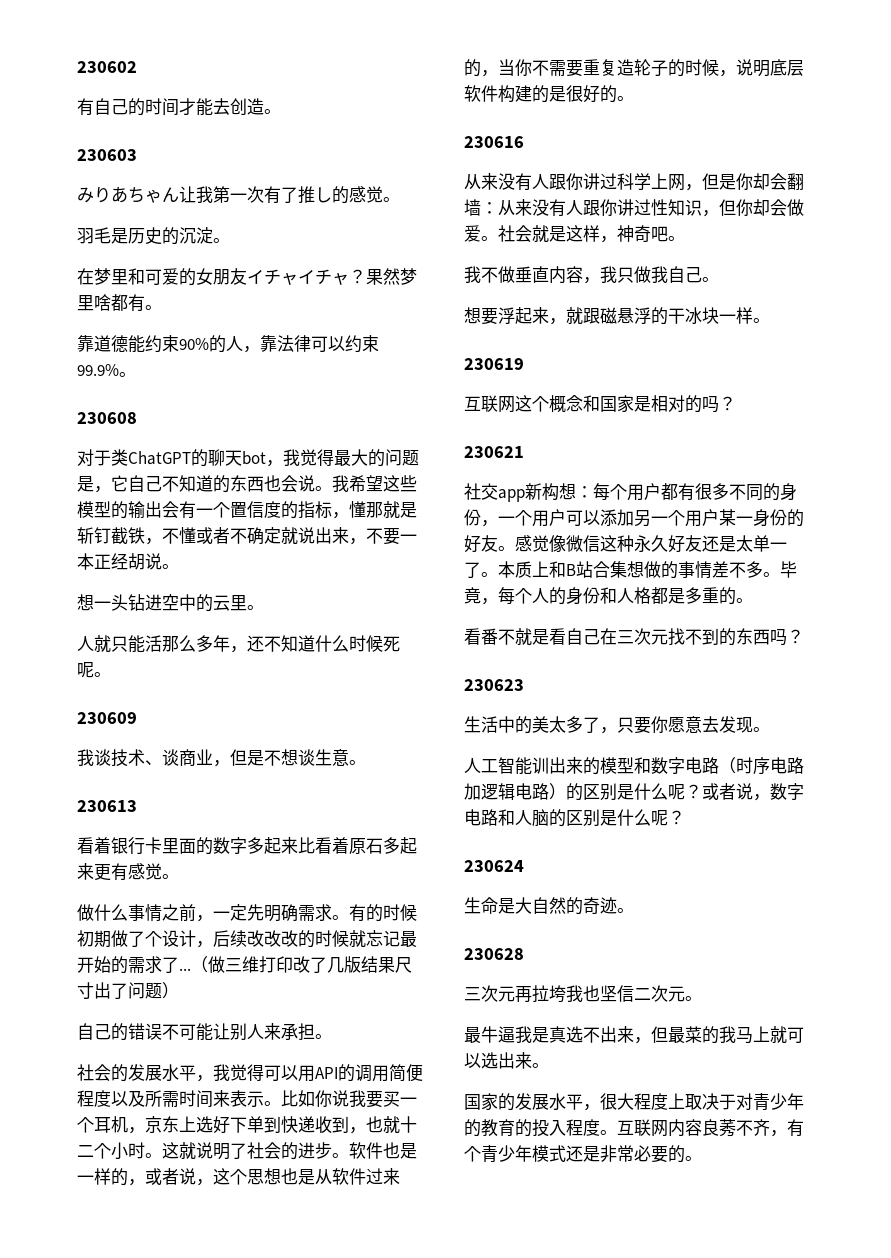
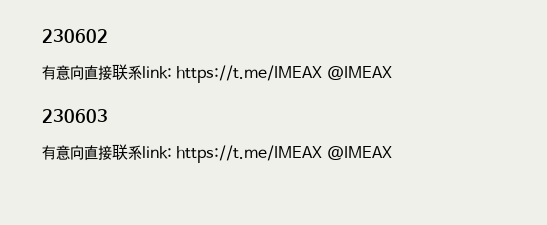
  230602
- 有自己的时间才能去创造。
+ 有意向直接联系link: https://t.me/IMEAX @IMEAX
  230603
- みりあちゃん让我第一次有了推し的感觉。
- 羽毛是历史的沉淀。
- 在梦里和可爱的女朋友イチャイチャ？果然梦里啥都有。
- 靠道德能约束90%的人，靠法律可以约束99.9%。
- 230608
- 对于类ChatGPT的聊天bot，我觉得最大的问题是，它自己不知道的东西也会说。我希望这些模型的输出会有一个置信度的指标，懂那就是斩钉截铁，不懂或者不确定就说出来，不要一本正经胡说。
- 想一头钻进空中的云里。
- 人就只能活那么多年，还不知道什么时候死呢。
- 230609
- 我谈技术、谈商业，但是不想谈生意。
- 230613
- 看着银行卡里面的数字多起来比看着原石多起来更有感觉。
- 做什么事情之前，一定先明确需求。有的时候初期做了个设计，后续改改改的时候就忘记最开始的需求了...（做三维打印改了几版结果尺寸出了问题）
- 自己的错误不可能让别人来承担。
- 社会的发展水平，我觉得可以用API的调用简便程度以及所需时间来表示。比如你说我要买一个耳机，京东上选好下单到快递收到，也就十二个小时。这就说明了社会的进步。软件也是一样的，或者说，这个思想也是从软件过来的，当你不需要重复造轮子的时候，说明底层软件构建的是很好的。
- 230616
- 从来没有人跟你讲过科学上网，但是你却会翻墙：从来没有人跟你讲过性知识，但你却会做爱。社会就是这样，神奇吧。
- 我不做垂直内容，我只做我自己。
- 想要浮起来，就跟磁悬浮的干冰块一样。
- 230619
- 互联网这个概念和国家是相对的吗？
- 230621
- 社交app新构想：每个用户都有很多不同的身份，一个用户可以添加另一个用户某一身份的好友。感觉像微信这种永久好友还是太单一了。本质上和B站合集想做的事情差不多。毕竟，每个人的身份和人格都是多重的。
- 看番不就是看自己在三次元找不到的东西吗？
- 230623
- 生活中的美太多了，只要你愿意去发现。
- 人工智能训出来的模型和数字电路（时序电路加逻辑电路）的区别是什么呢？或者说，数字电路和人脑的区别是什么呢？
- 230624
- 生命是大自然的奇迹。
- 230628
- 三次元再拉垮我也坚信二次元。
- 最牛逼我是真选不出来，但最菜的我马上就可以选出来。
- 国家的发展水平，很大程度上取决于对青少年的教育的投入程度。互联网内容良莠不齐，有个青少年模式还是非常必要的。
+ 有意向直接联系link: https://t.me/IMEAX @IMEAX

